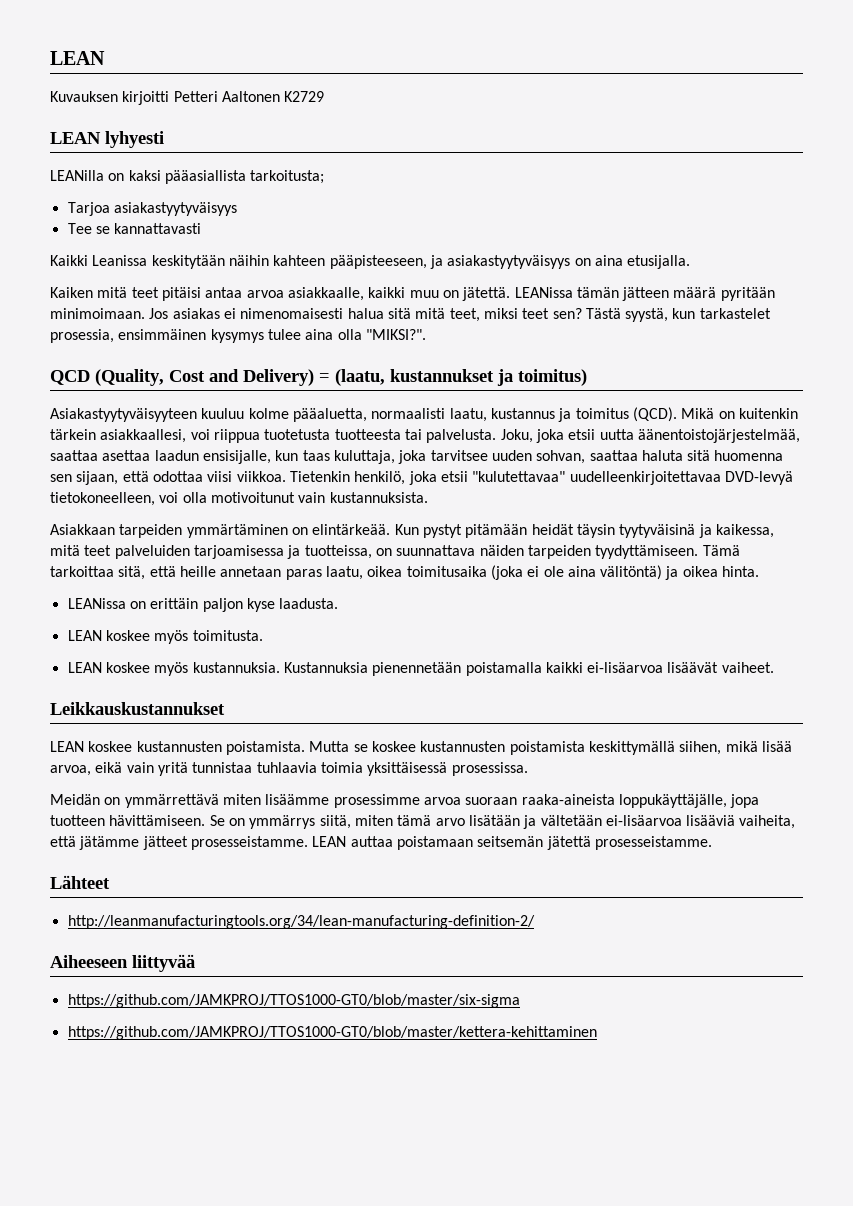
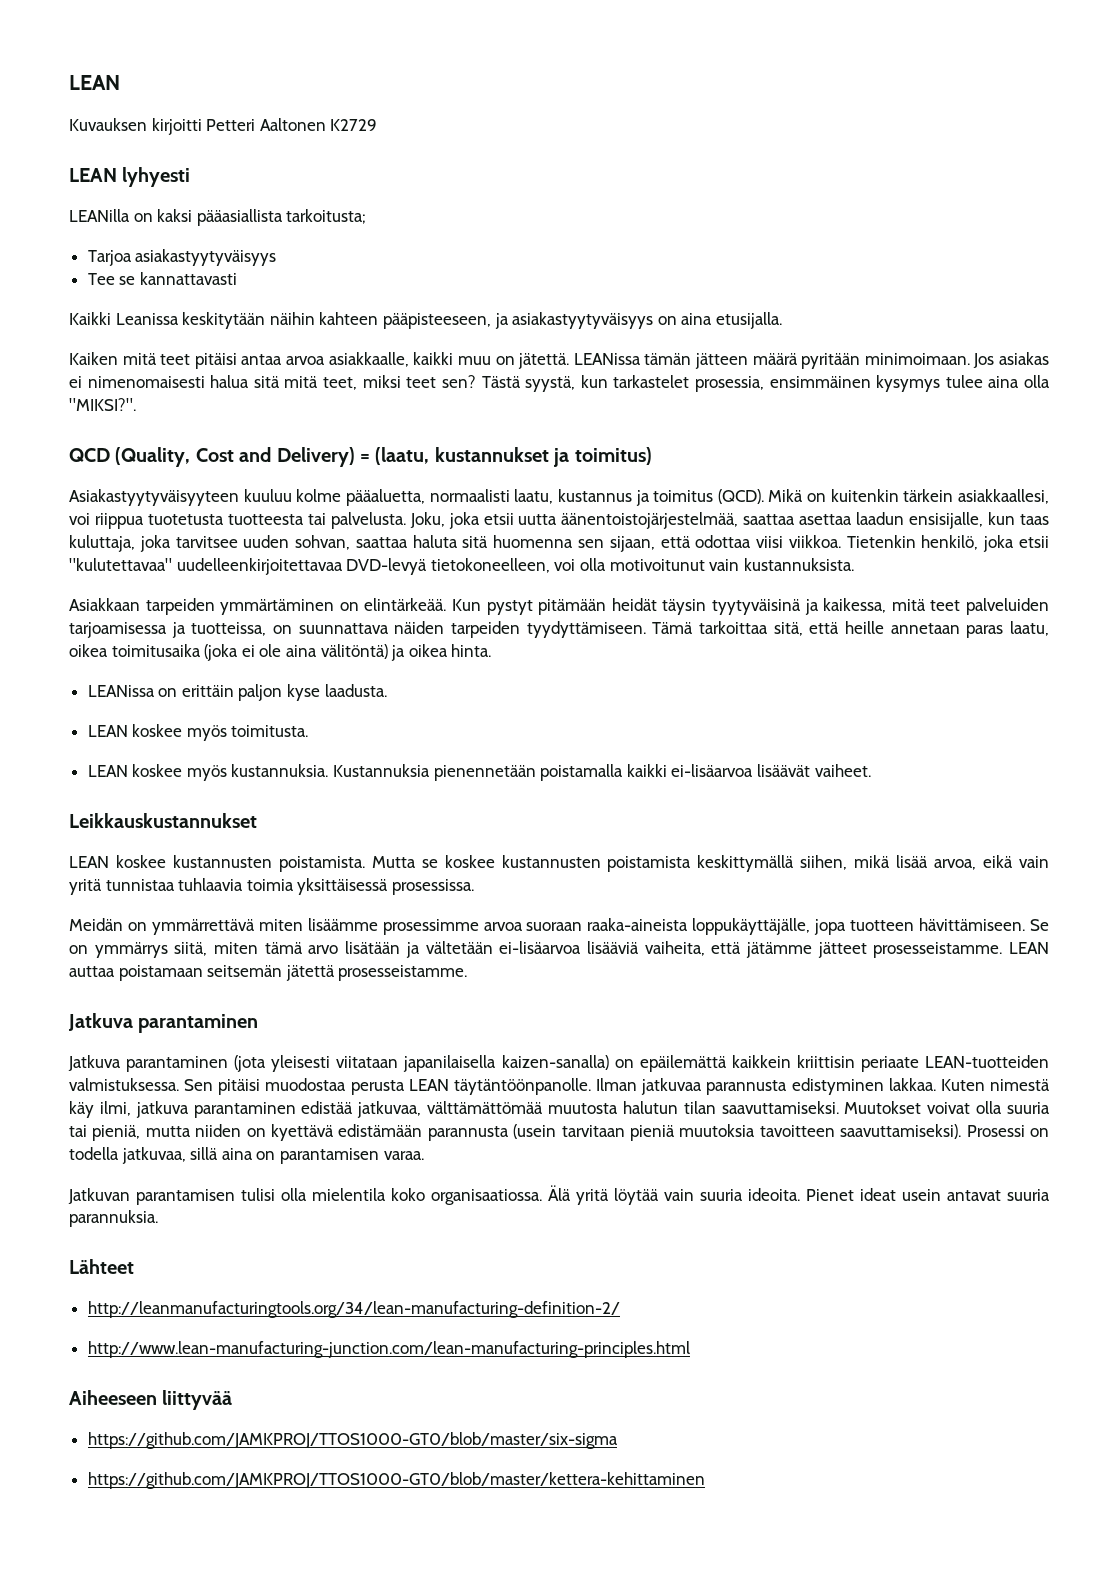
  LEAN auttaa poistamaan seitsemän jätettä prosesseistamme.
+ Jatkuva parantaminen
+ Jatkuva parantaminen (jota yleisesti viitataan japanilaisella kaizen-sanalla) on epäilemättä kaikkein kriittisin periaate LEAN-tuotteiden valmistuksessa. Sen pitäisi muodostaa perusta LEAN täytäntöönpanolle. Ilman jatkuvaa parannusta edistyminen lakkaa. Kuten nimestä käy ilmi, jatkuva parantaminen edistää jatkuvaa, välttämättömää muutosta halutun tilan saavuttamiseksi. Muutokset voivat olla suuria tai pieniä, mutta niiden on kyettävä edistämään parannusta (usein tarvitaan pieniä muutoksia tavoitteen saavuttamiseksi). Prosessi on todella jatkuvaa, sillä aina on parantamisen varaa.
+ Jatkuvan parantamisen tulisi olla mielentila koko organisaatiossa. Älä yritä löytää vain suuria ideoita. Pienet ideat usein antavat suuria parannuksia.
+ http://www.lean-manufacturing-junction.com/lean-manufacturing-principles.html

